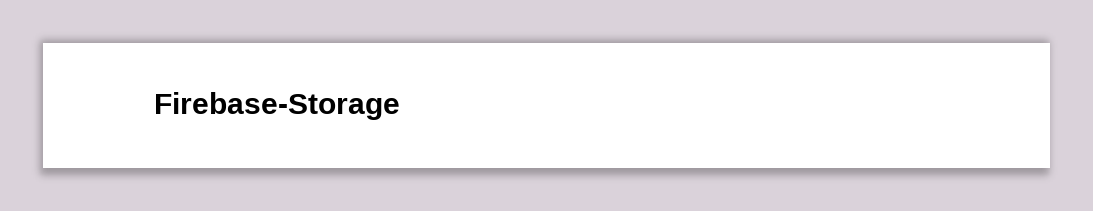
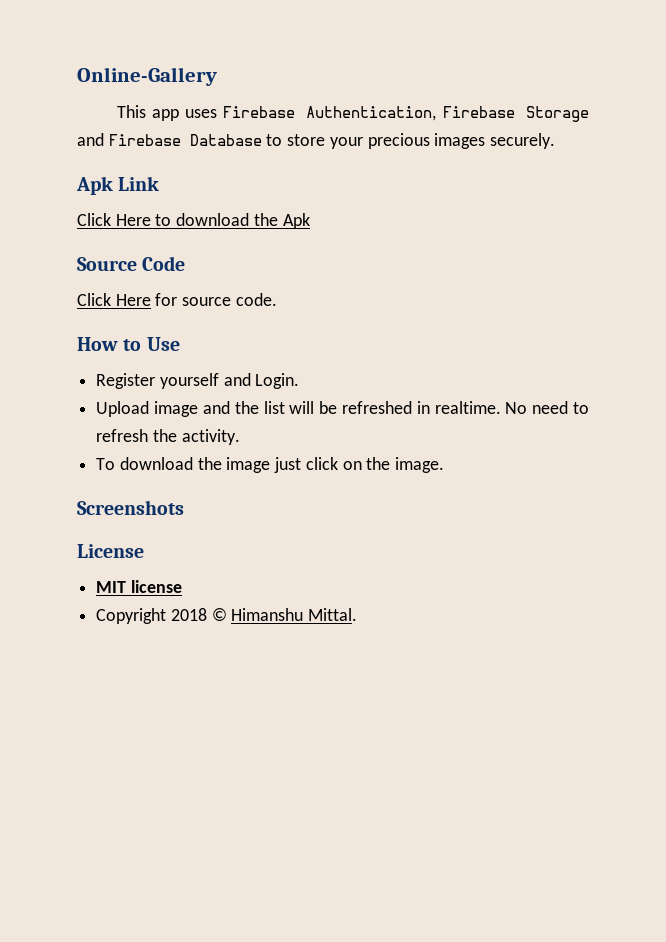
- Firebase-Storage
+ Online-Gallery
+ This app uses Firebase Authentication, Firebase Storage and Firebase Database to store your precious images securely.
+ Apk Link
+ Click Here to download the Apk
+ Source Code
+ Click Here for source code.
+ How to Use
+ Register yourself and Login.
+ Upload image and the list will be refreshed in realtime. No need to refresh the activity.
+ To download the image just click on the image.
+ Screenshots
+ License
+ MIT license
+ Copyright 2018 © Himanshu Mittal.

